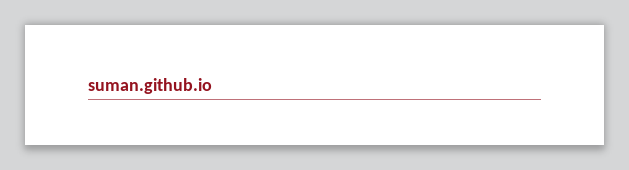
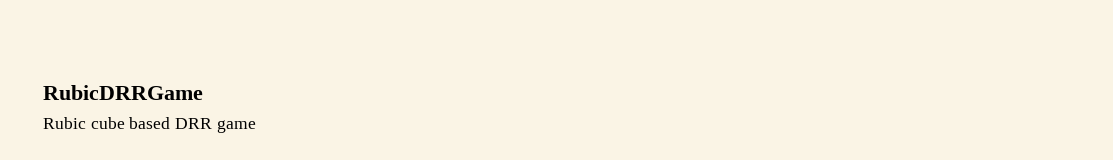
- suman.github.io
+ RubicDRRGame
+ Rubic cube based DRR game

